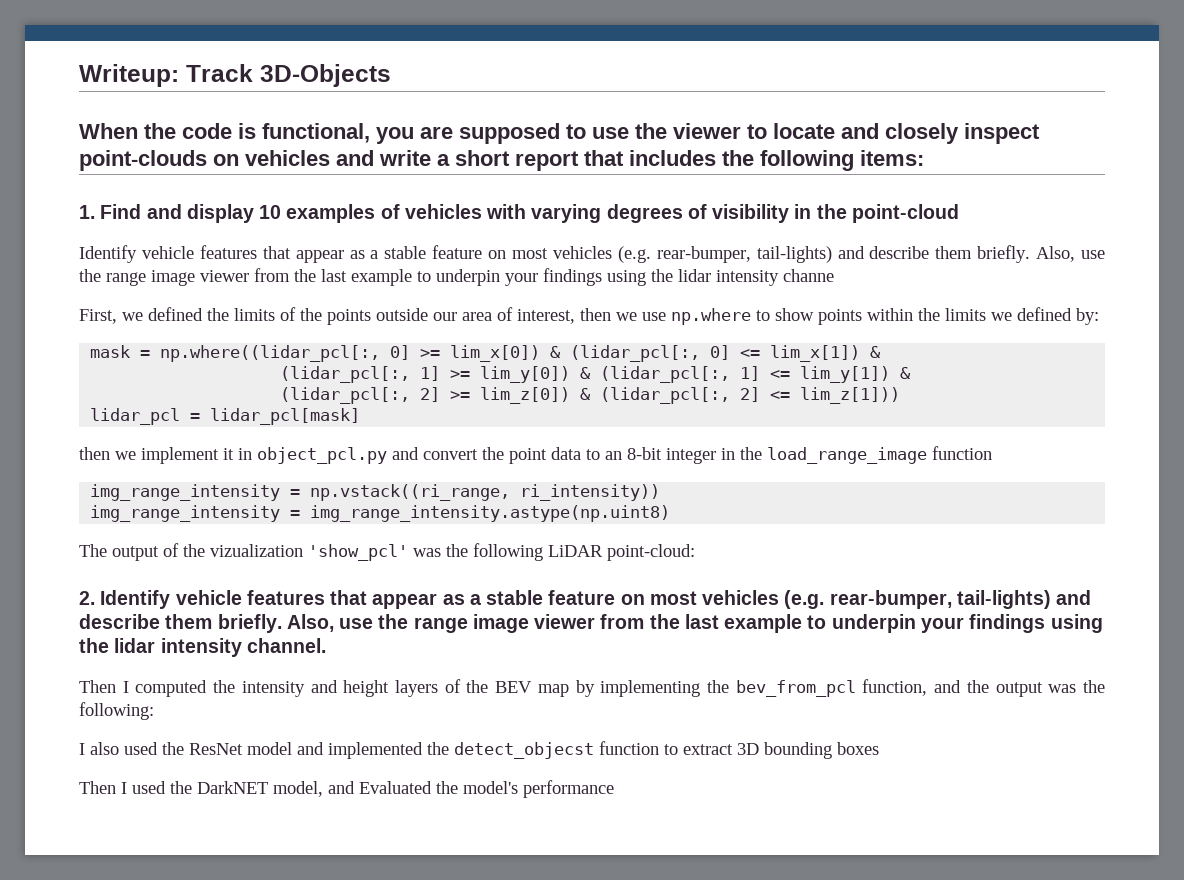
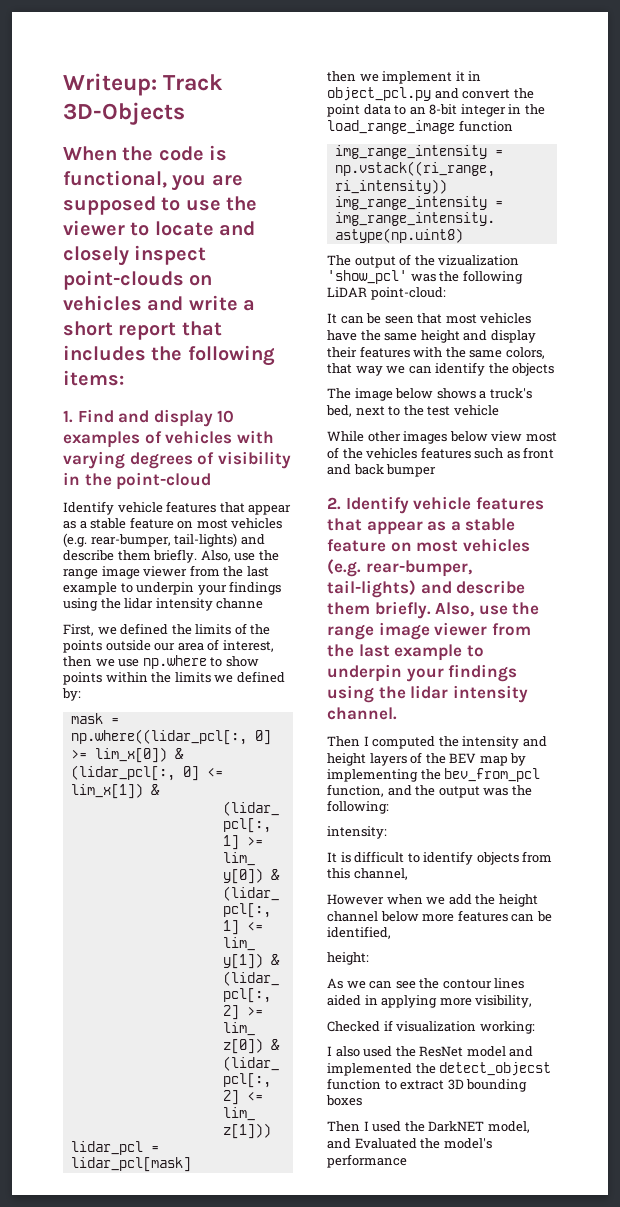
+ It can be seen that most vehicles have the same height and display their features with the same colors, that way we can identify the objects
+ The image below shows a truck's bed, next to the test vehicle
+ While other images below view most of the vehicles features such as front and back bumper
+ intensity:
+ It is difficult to identify objects from this channel,
+ However when we add the height channel below more features can be identified,
+ height:
+ As we can see the contour lines aided in applying more visibility,
+ Checked if visualization working:

